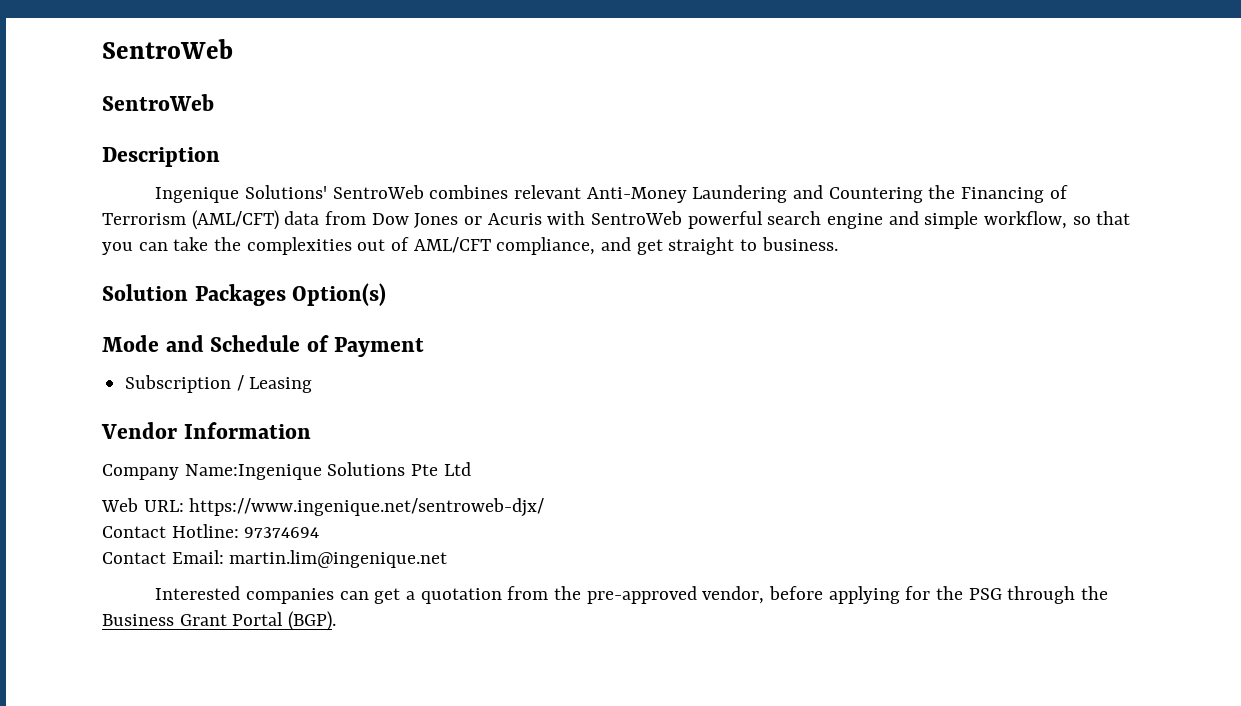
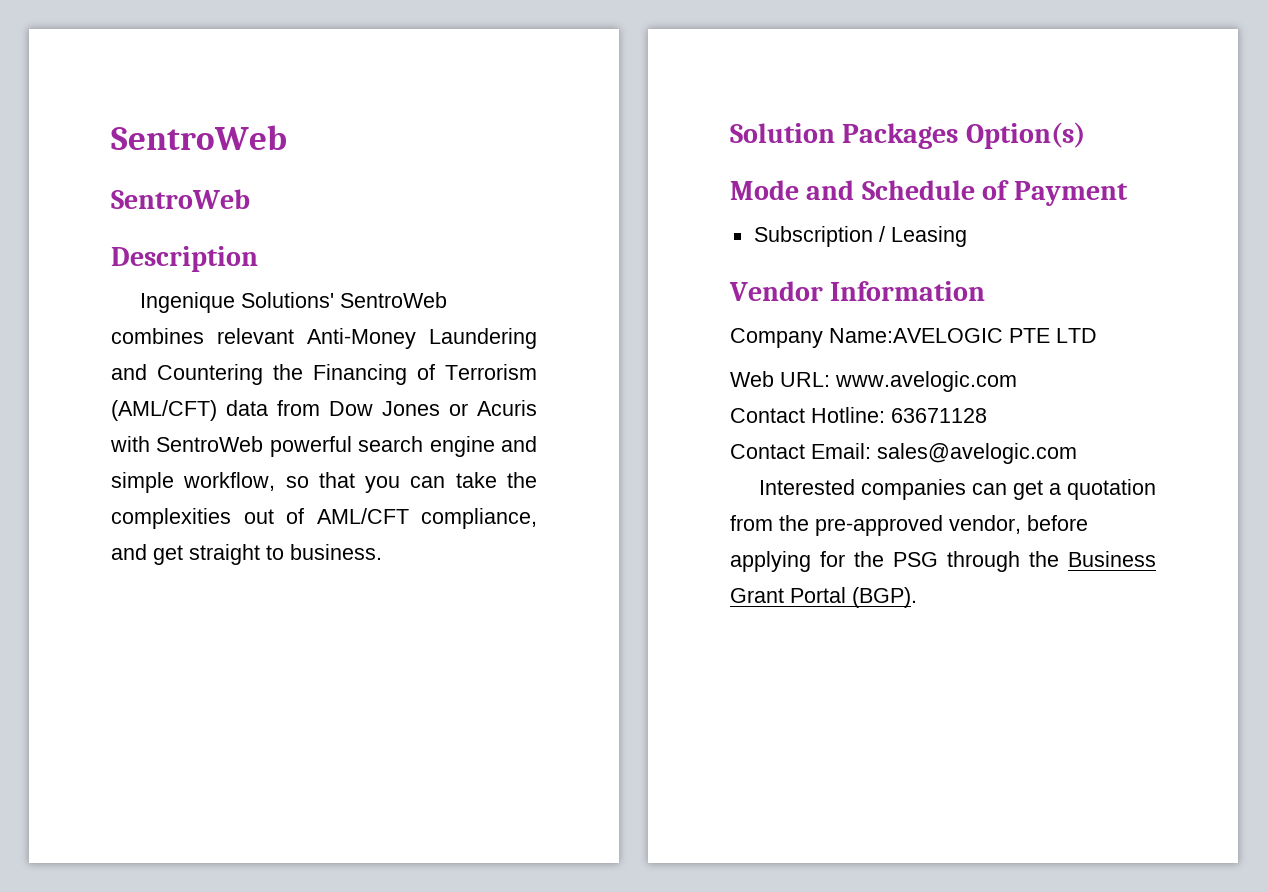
- Company Name:Ingenique Solutions Pte Ltd
+ Company Name:AVELOGIC PTE LTD
- Web URL: https://www.ingenique.net/sentroweb-djx/
+ Web URL: www.avelogic.com
- Contact Hotline: 97374694
+ Contact Hotline: 63671128
- Contact Email: martin.lim@ingenique.net
+ Contact Email: sales@avelogic.com

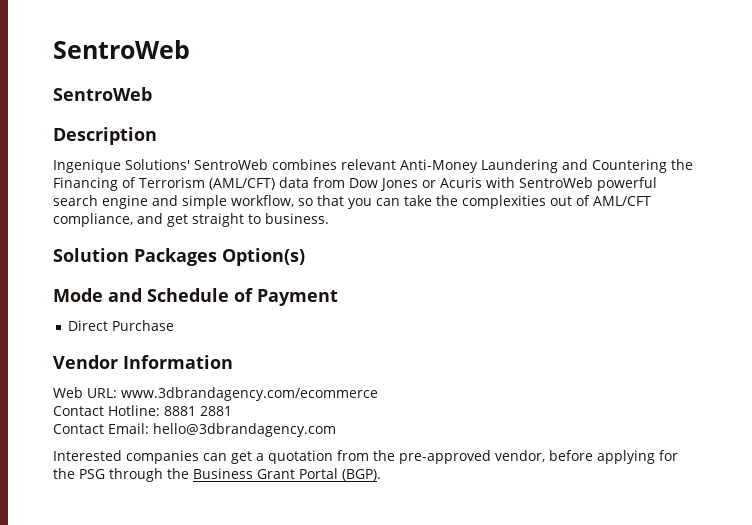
- Subscription / Leasing
+ Direct Purchase
- Company Name:AVELOGIC PTE LTD
- Web URL: www.avelogic.com
+ Web URL: www.3dbrandagency.com/ecommerce
- Contact Hotline: 63671128
+ Contact Hotline: 8881 2881
- Contact Email: sales@avelogic.com
+ Contact Email: hello@3dbrandagency.com

